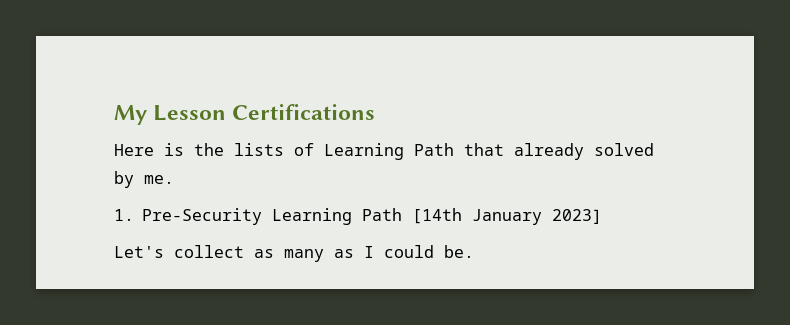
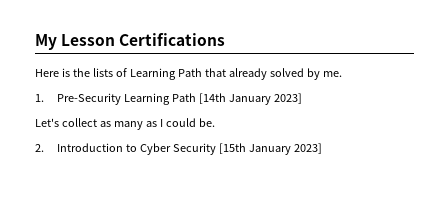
+ 2. Introduction to Cyber Security [15th January 2023]

